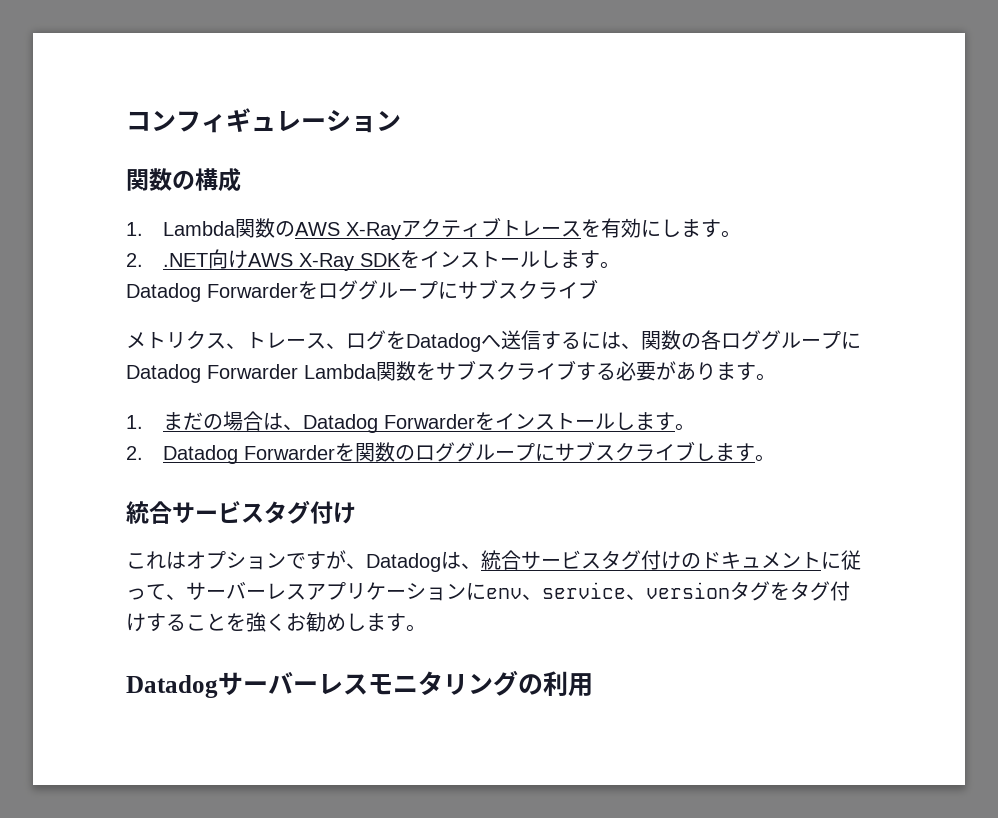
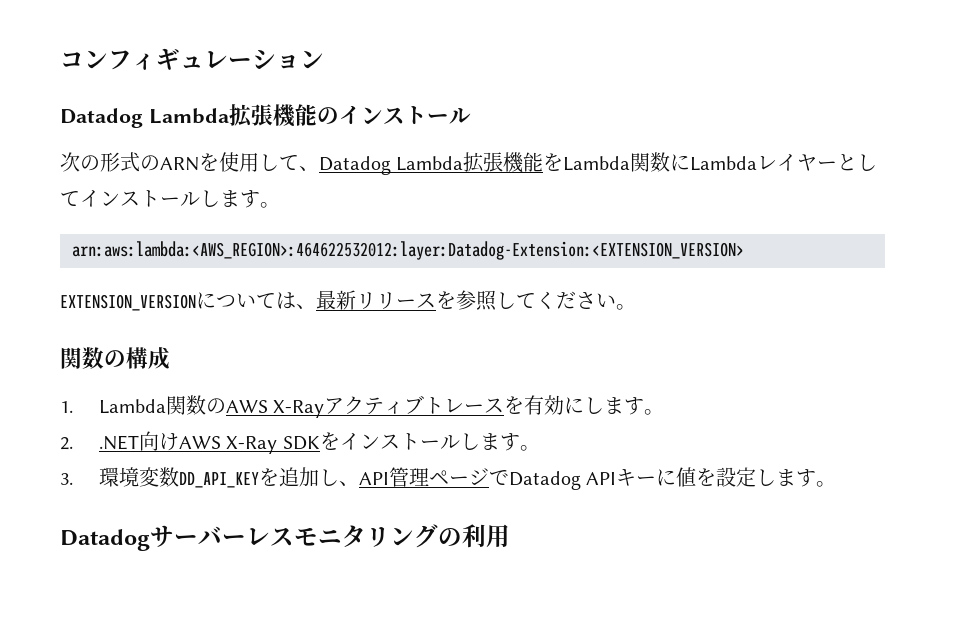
+ Datadog Lambda拡張機能のインストール
+ 次の形式のARNを使用して、Datadog Lambda拡張機能をLambda関数にLambdaレイヤーとしてインストールします。
+ arn:aws:lambda:<AWS_REGION>:464622532012:layer:Datadog-Extension:<EXTENSION_VERSION>
+ EXTENSION_VERSIONについては、最新リリースを参照してください。
- Datadog Forwarderをロググループにサブスクライブ
- メトリクス、トレース、ログをDatadogへ送信するには、関数の各ロググループにDatadog Forwarder Lambda関数をサブスクライブする必要があります。
- 1.まだの場合は、Datadog Forwarderをインストールします。
- 2. Datadog Forwarderを関数のロググループにサブスクライブします。
- 統合サービスタグ付け
- これはオプションですが、Datadogは、統合サービスタグ付けのドキュメントに従って、サーバーレスアプリケーションにenv、service、versionタグをタグ付けすることを強くお勧めします。
+ 3.環境変数DD_API_KEYを追加し、API管理ページでDatadog APIキーに値を設定します。

